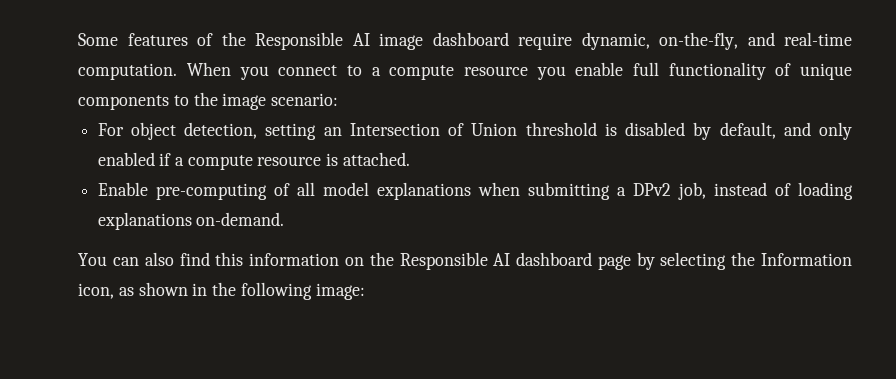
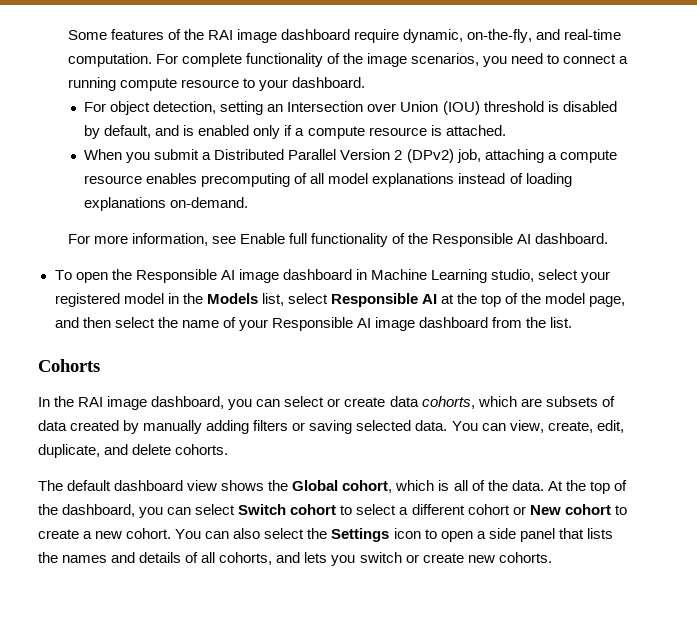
- Some features of the Responsible AI image dashboard require dynamic, on-the-fly, and real-time computation.
+ Some features of the RAI image dashboard require dynamic, on-the-fly, and real-time computation.
- When you connect to a compute resource you enable full functionality of unique components to the image scenario:
+ For complete functionality of the image scenarios, you need to connect a running compute resource to your dashboard.
- For object detection, setting an Intersection of Union threshold is disabled by default, and only enabled if a compute resource is attached.
+ For object detection, setting an Intersection over Union (IOU) threshold is disabled by default, and is enabled only if a compute resource is attached.
- Enable pre-computing of all model explanations when submitting a DPv2 job, instead of loading explanations on-demand.
+ When you submit a Distributed Parallel Version 2 (DPv2) job, attaching a compute resource enables precomputing of all model explanations instead of loading explanations on-demand.
- You can also find this information on the Responsible AI dashboard page by selecting the Information icon, as shown in the following image:
+ For more information, see Enable full functionality of the Responsible AI dashboard.
+ To open the Responsible AI image dashboard in Machine Learning studio, select your registered model in the Models list, select Responsible AI at the top of the model page, and then select the name of your Responsible AI image dashboard from the list.
+ Cohorts
+ In the RAI image dashboard, you can select or create data cohorts, which are subsets of data created by manually adding filters or saving selected data. You can view, create, edit, duplicate, and delete cohorts.
+ The default dashboard view shows the Global cohort, which is all of the data. At the top of the dashboard, you can select Switch cohort to select a different cohort or New cohort to create a new cohort. You can also select the Settings icon to open a side panel that lists the names and details of all cohorts, and lets you switch or create new cohorts.

